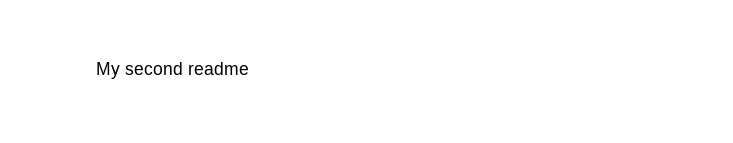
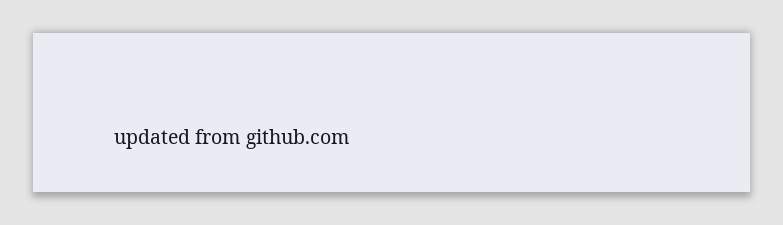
- My second readme
+ updated from github.com

